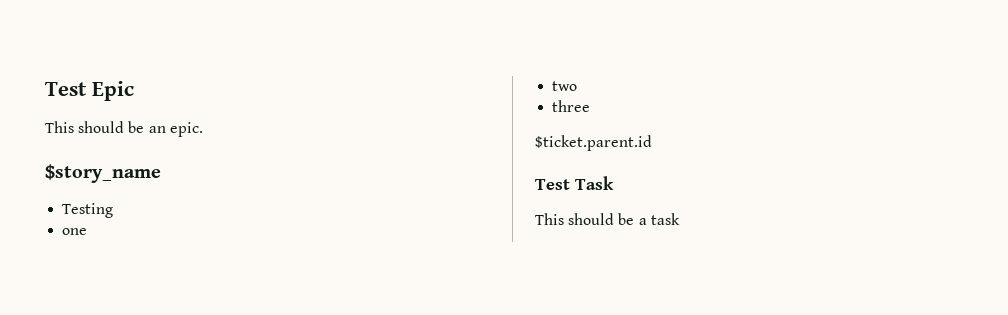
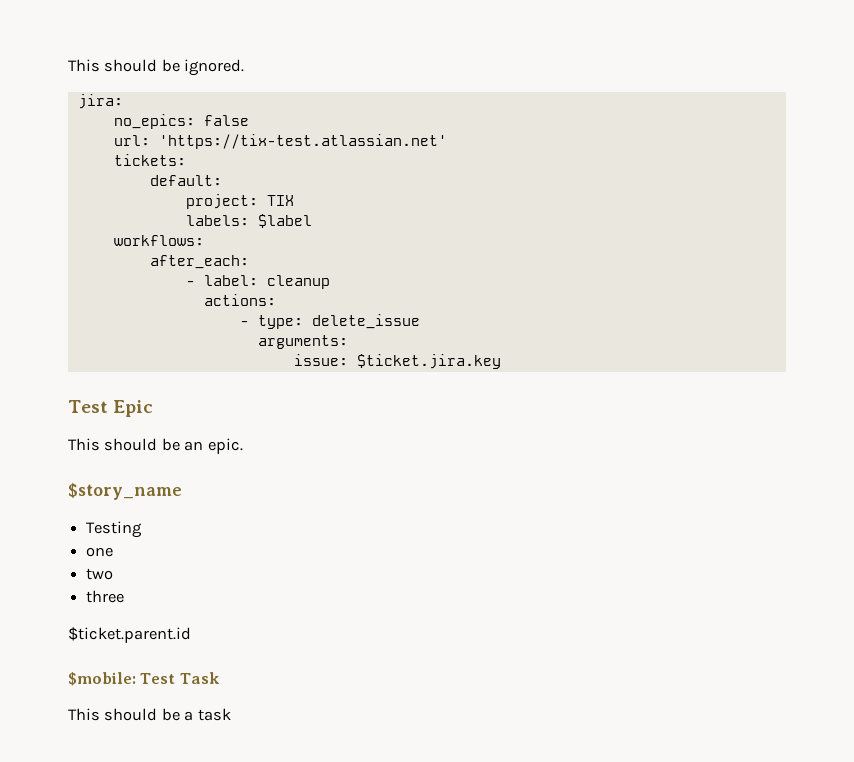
+ This should be ignored.
+ jira:
+ no_epics: false
+ url: 'https://tix-test.atlassian.net'
+ tickets:
+ default:
+ project: TIX
+ labels: $label
+ workflows:
+ after_each:
+ - label: cleanup
+ actions:
+ - type: delete_issue
+ arguments:
+ issue: $ticket.jira.key
- Test Task
+ $mobile: Test Task

